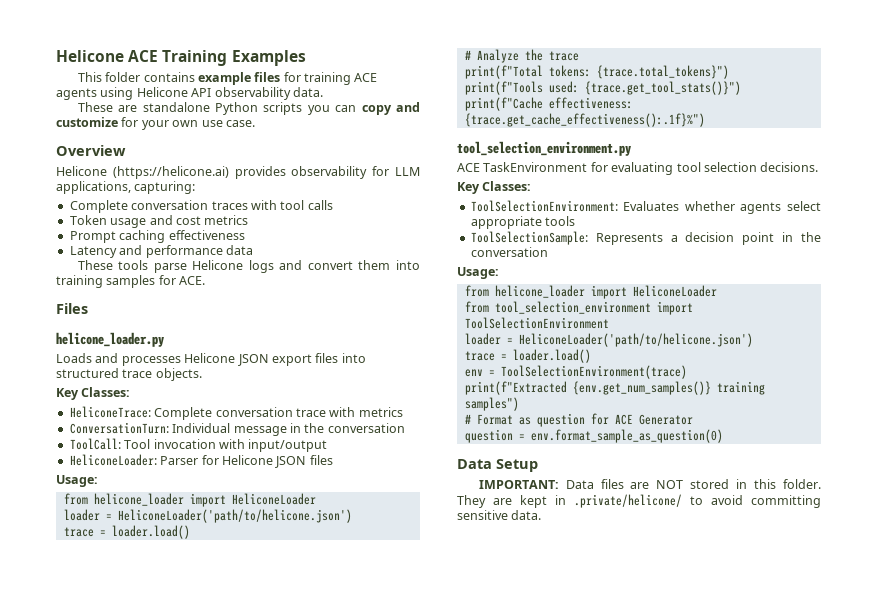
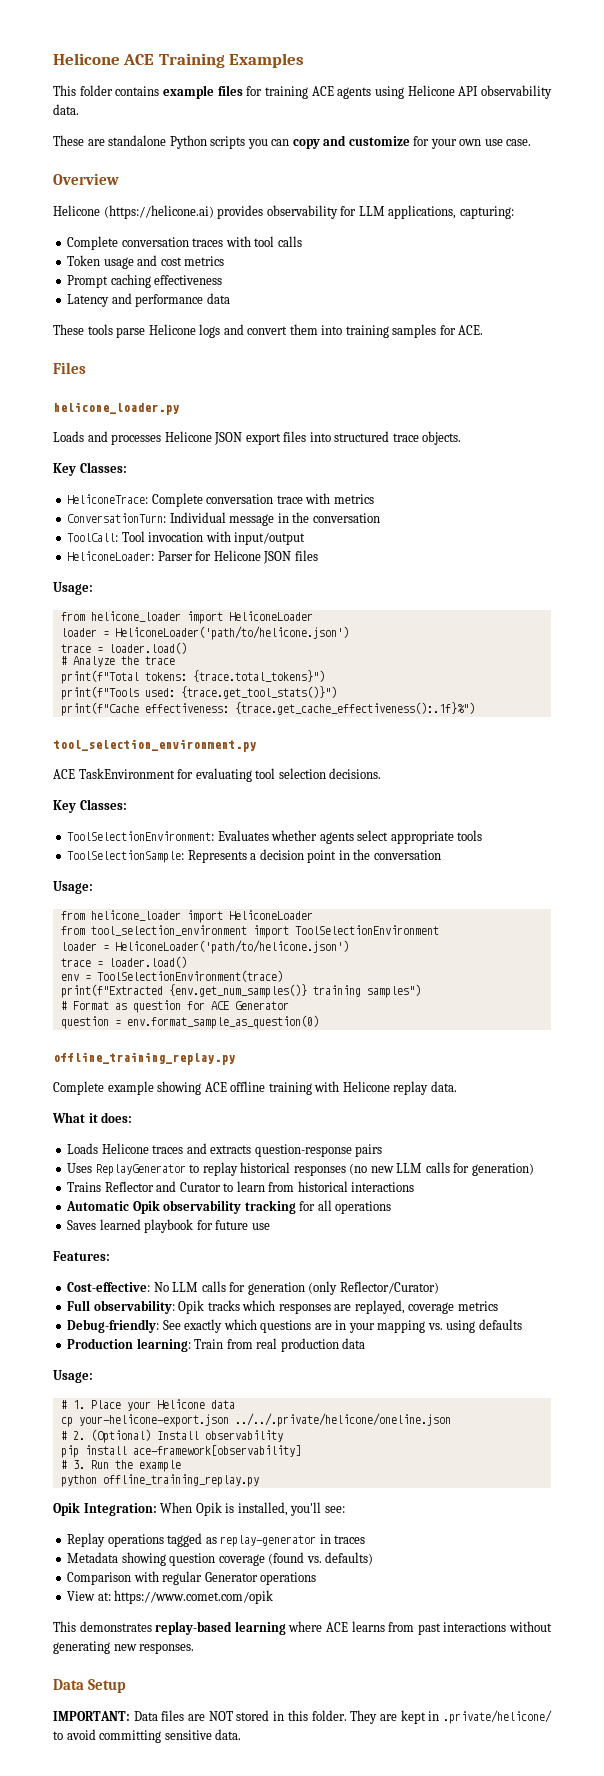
  question = env.format_sample_as_question(0)
+ offline_training_replay.py
+ Complete example showing ACE offline training with Helicone replay data.
+ What it does:
+ Loads Helicone traces and extracts question-response pairs
+ Uses ReplayGenerator to replay historical responses (no new LLM calls for generation)
+ Trains Reflector and Curator to learn from historical interactions
+ Automatic Opik observability tracking for all operations
+ Saves learned playbook for future use
+ Features:
+ Cost-effective: No LLM calls for generation (only Reflector/Curator)
+ Full observability: Opik tracks which responses are replayed, coverage metrics
+ Debug-friendly: See exactly which questions are in your mapping vs. using defaults
+ Production learning: Train from real production data
+ Usage:
+ # 1. Place your Helicone data
+ cp your-helicone-export.json ../../.private/helicone/oneline.json
+ # 2. (Optional) Install observability
+ pip install ace-framework[observability]
+ # 3. Run the example
+ python offline_training_replay.py
+ Opik Integration: When Opik is installed, you'll see:
+ Replay operations tagged as replay-generator in traces
+ Metadata showing question coverage (found vs. defaults)
+ Comparison with regular Generator operations
+ View at: https://www.comet.com/opik
+ This demonstrates replay-based learning where ACE learns from past interactions without generating new responses.

